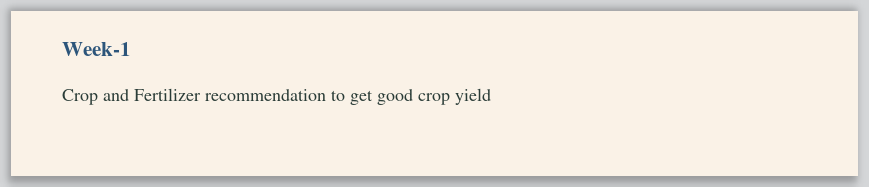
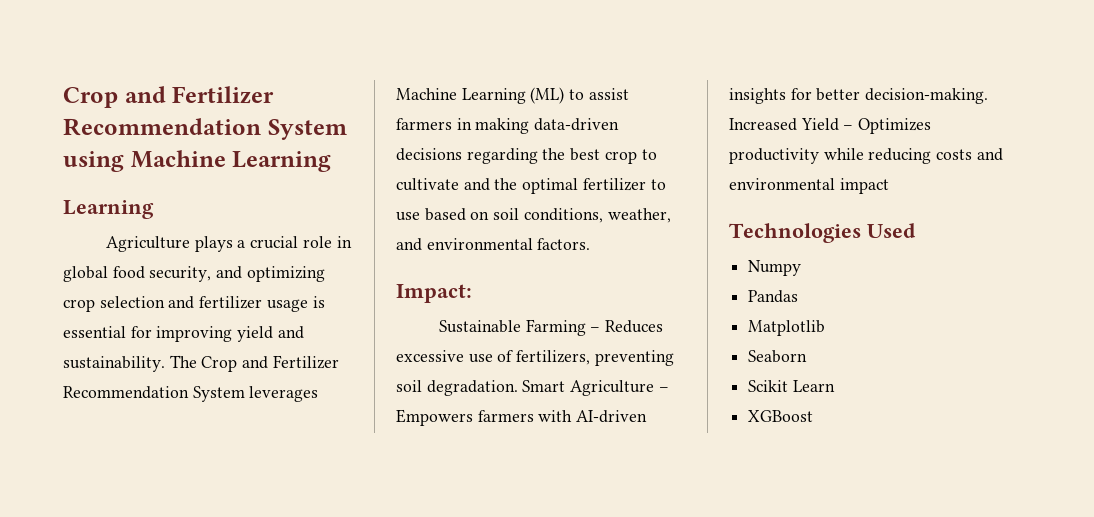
- Week-1
- Crop and Fertilizer recommendation to get good crop yield
+ Crop and Fertilizer Recommendation System using Machine Learning
+ Learning
+ Agriculture plays a crucial role in global food security, and optimizing crop selection and fertilizer usage is essential for improving yield and sustainability. The Crop and Fertilizer Recommendation System leverages Machine Learning (ML) to assist farmers in making data-driven decisions regarding the best crop to cultivate and the optimal fertilizer to use based on soil conditions, weather, and environmental factors.
+ Impact:
+ Sustainable Farming – Reduces excessive use of fertilizers, preventing soil degradation. Smart Agriculture – Empowers farmers with AI-driven insights for better decision-making. Increased Yield – Optimizes productivity while reducing costs and environmental impact
+ Technologies Used
+ Numpy
+ Pandas
+ Matplotlib
+ Seaborn
+ Scikit Learn
+ XGBoost

